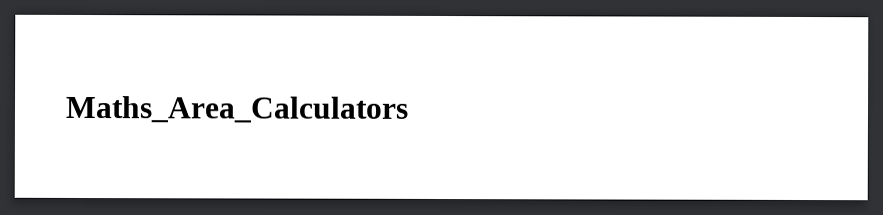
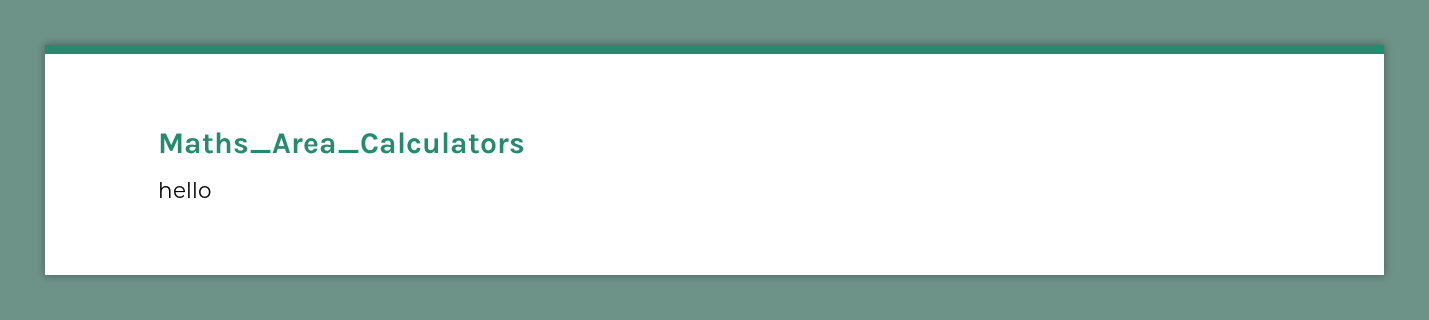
+ hello

